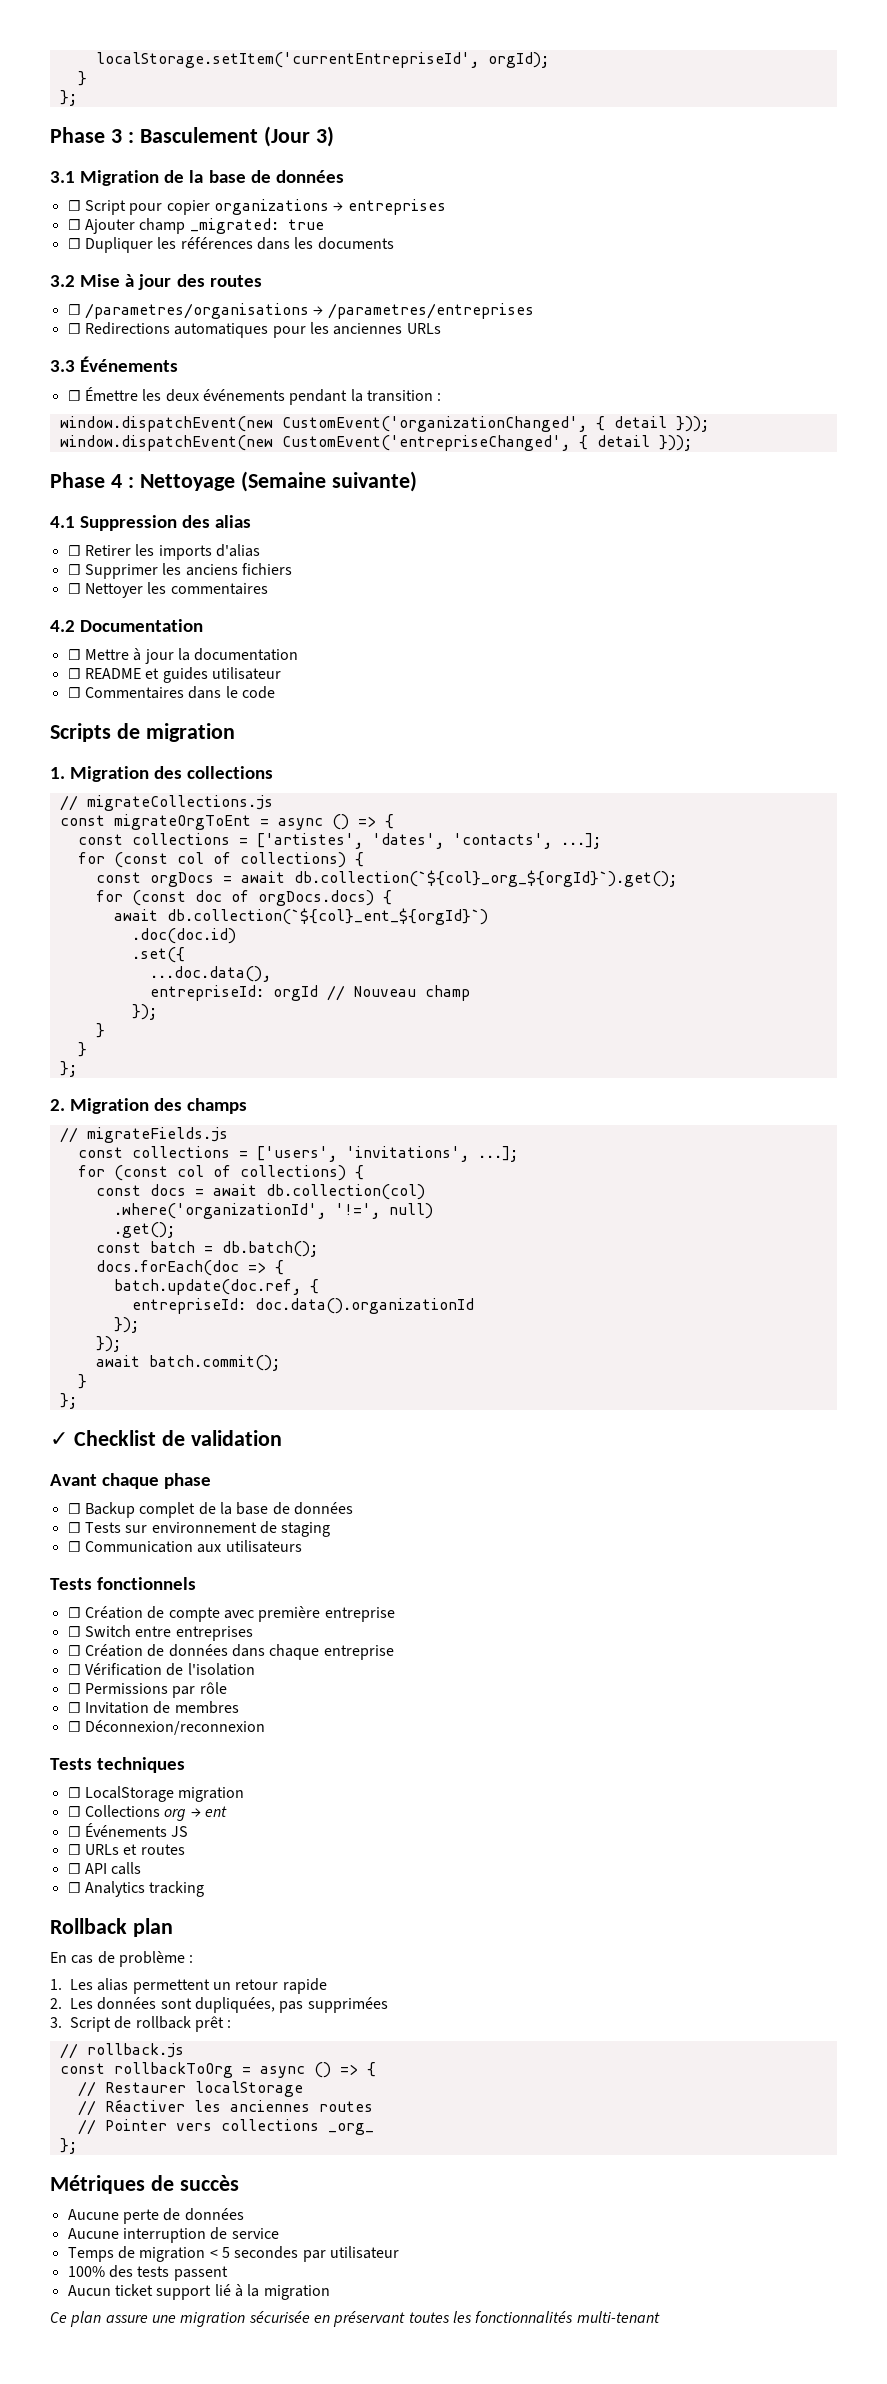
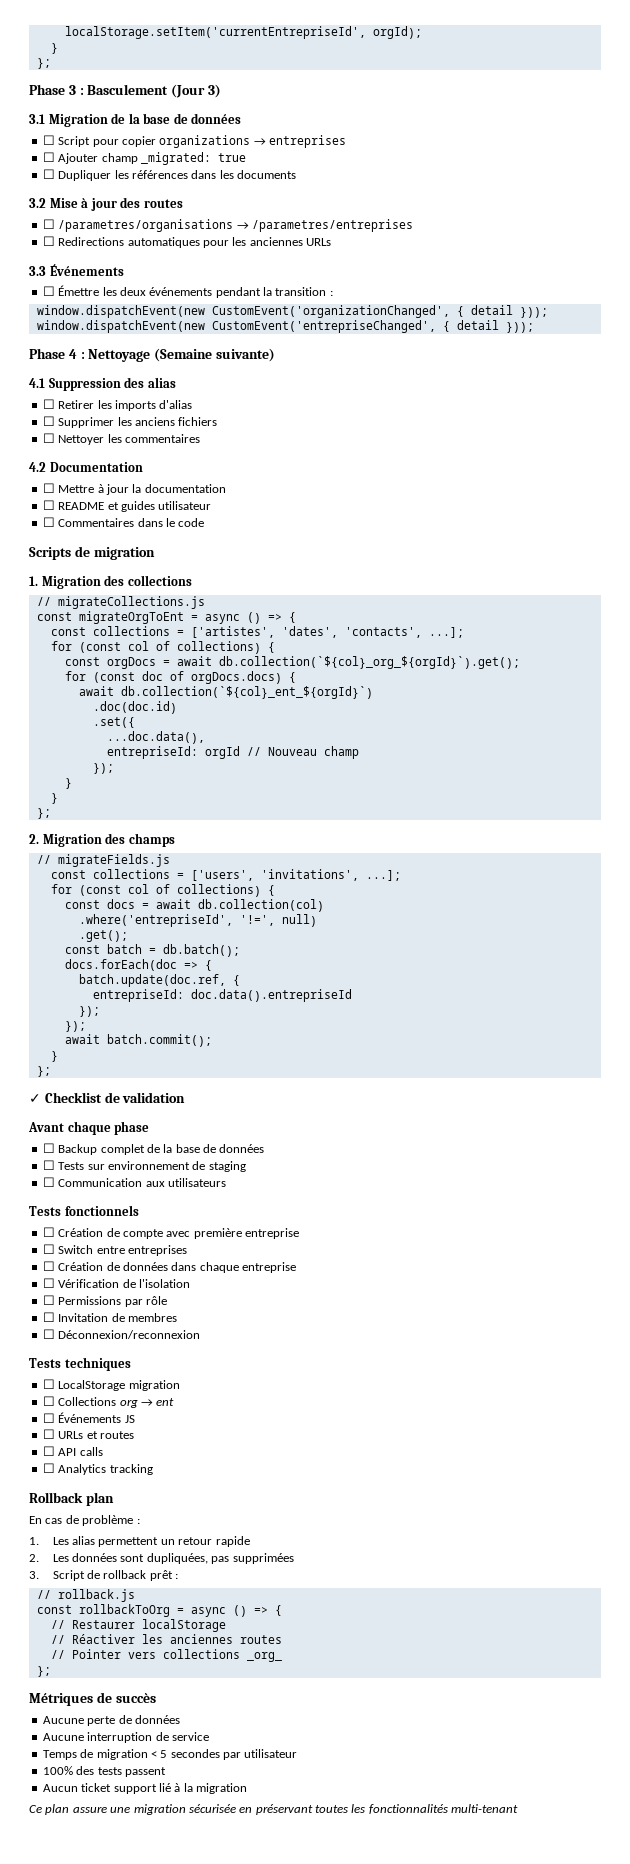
- .where('organizationId', '!=', null)
+ .where('entrepriseId', '!=', null)
- entrepriseId: doc.data().organizationId
+ entrepriseId: doc.data().entrepriseId

